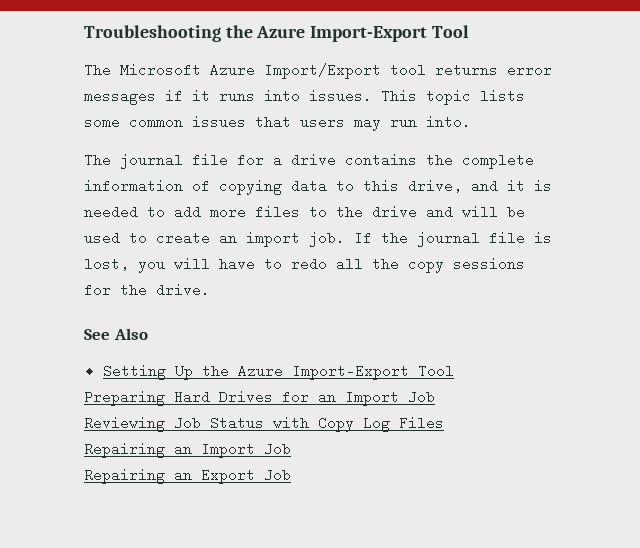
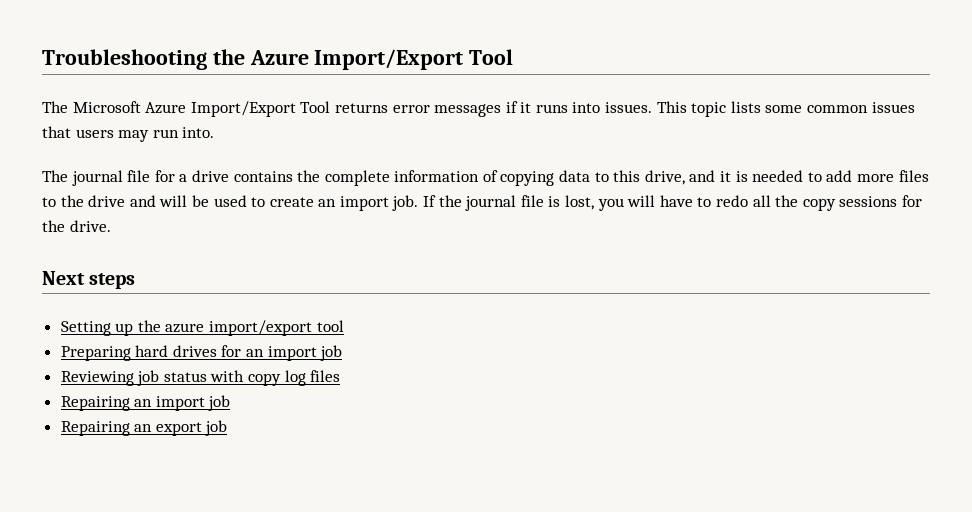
- Troubleshooting the Azure Import-Export Tool
+ Troubleshooting the Azure Import/Export Tool
- The Microsoft Azure Import/Export tool returns error messages if it runs into issues.
+ The Microsoft Azure Import/Export Tool returns error messages if it runs into issues.
- See Also
+ Next steps
- Setting Up the Azure Import-Export Tool
- Preparing Hard Drives for an Import Job
- Reviewing Job Status with Copy Log Files
- Repairing an Import Job
- Repairing an Export Job
+ Setting up the azure import/export tool
+ Preparing hard drives for an import job
+ Reviewing job status with copy log files
+ Repairing an import job
+ Repairing an export job

